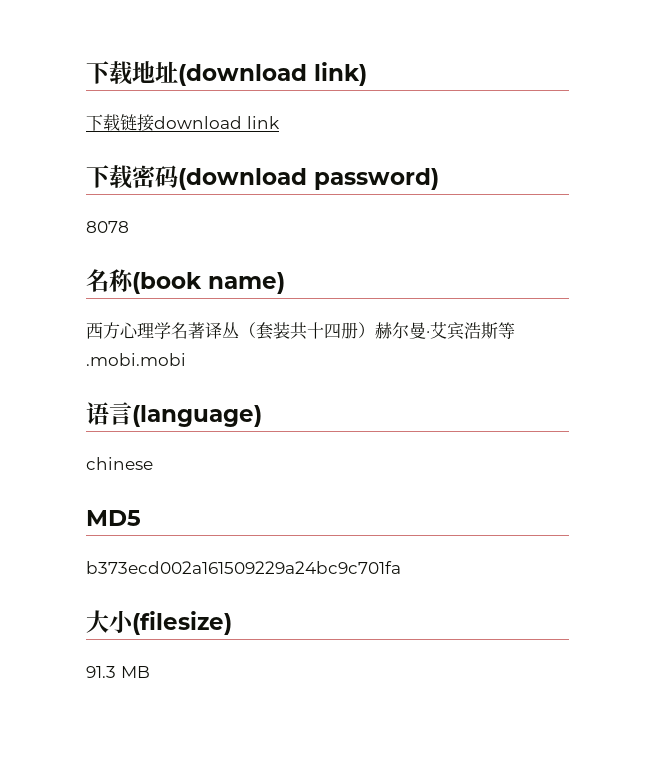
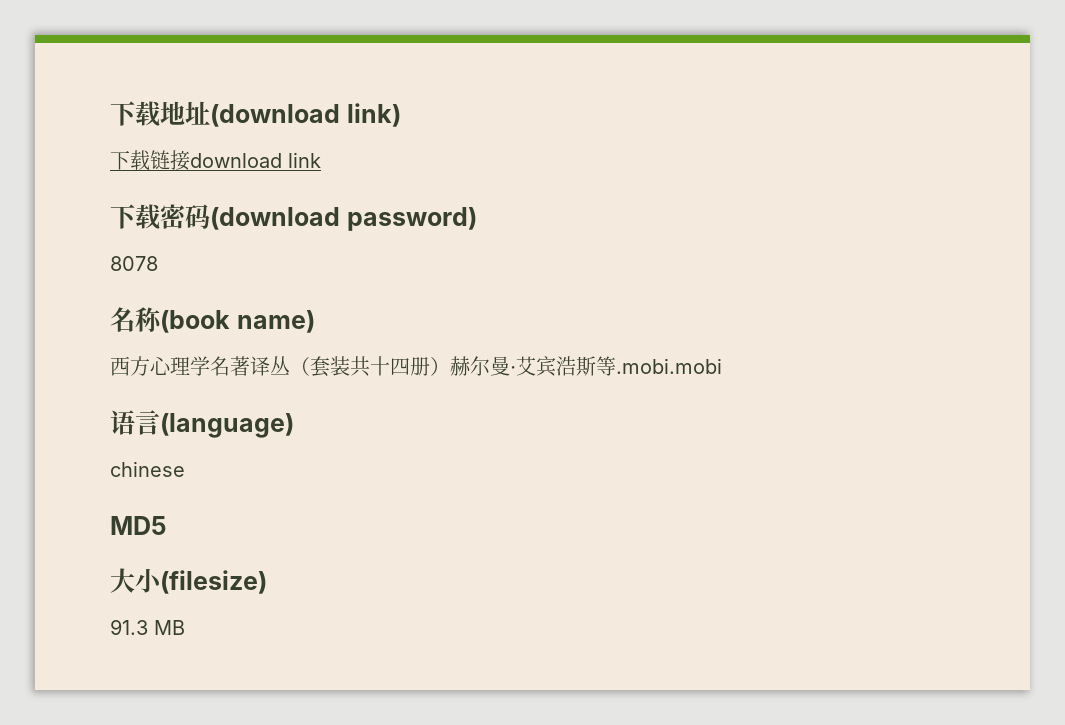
- b373ecd002a161509229a24bc9c701fa

